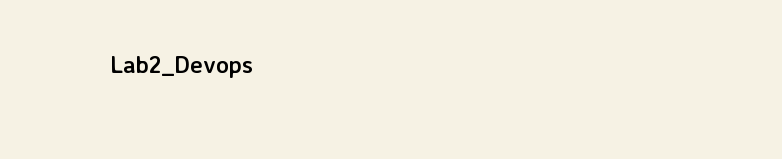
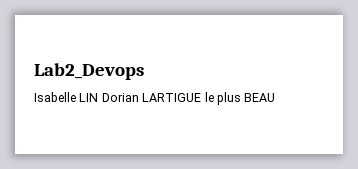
+ Isabelle LIN Dorian LARTIGUE le plus BEAU

